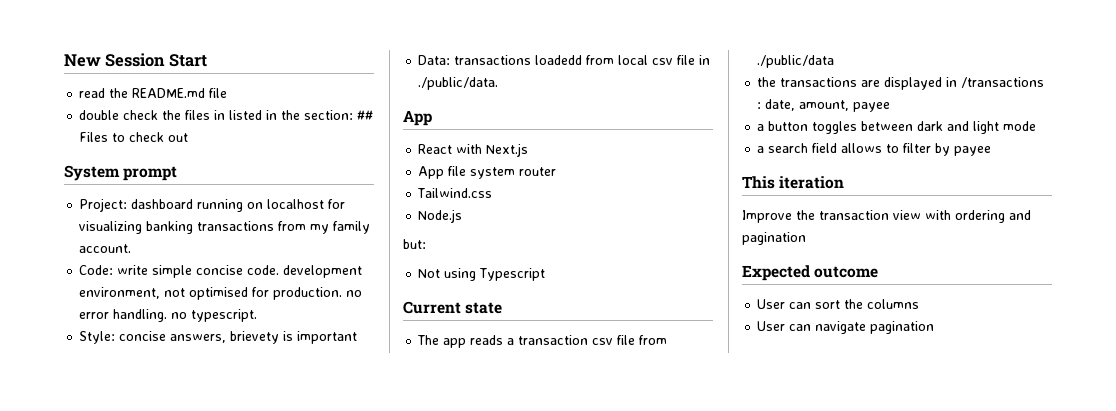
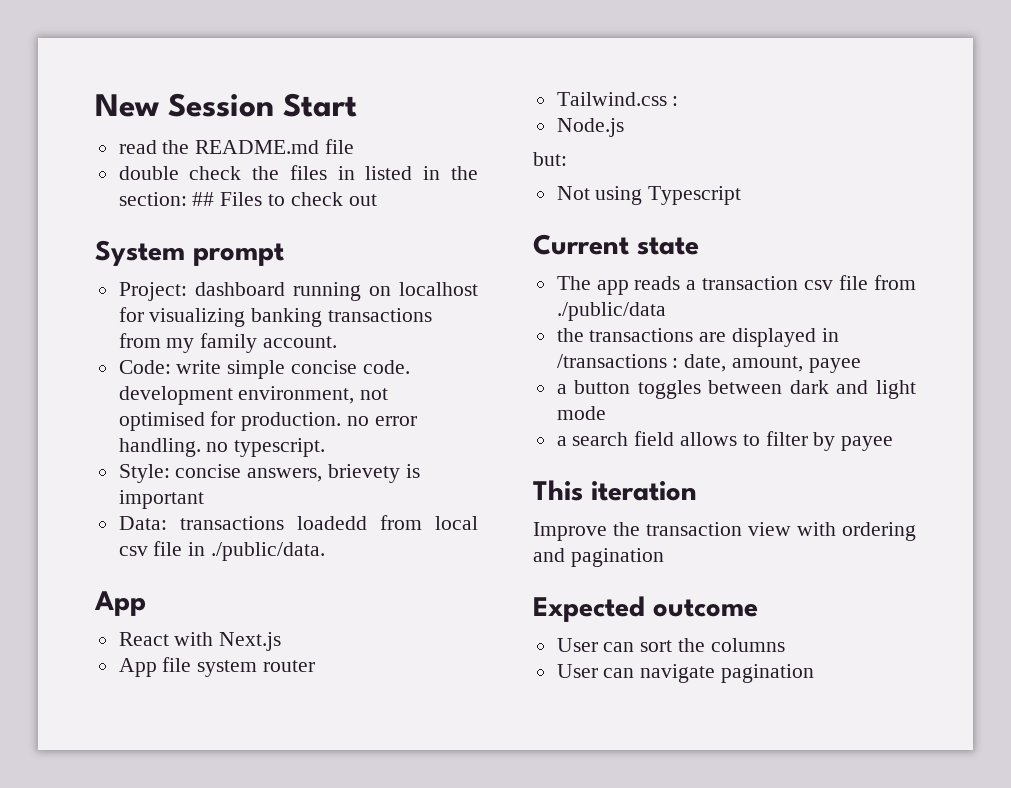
- Tailwind.css
+ Tailwind.css :

